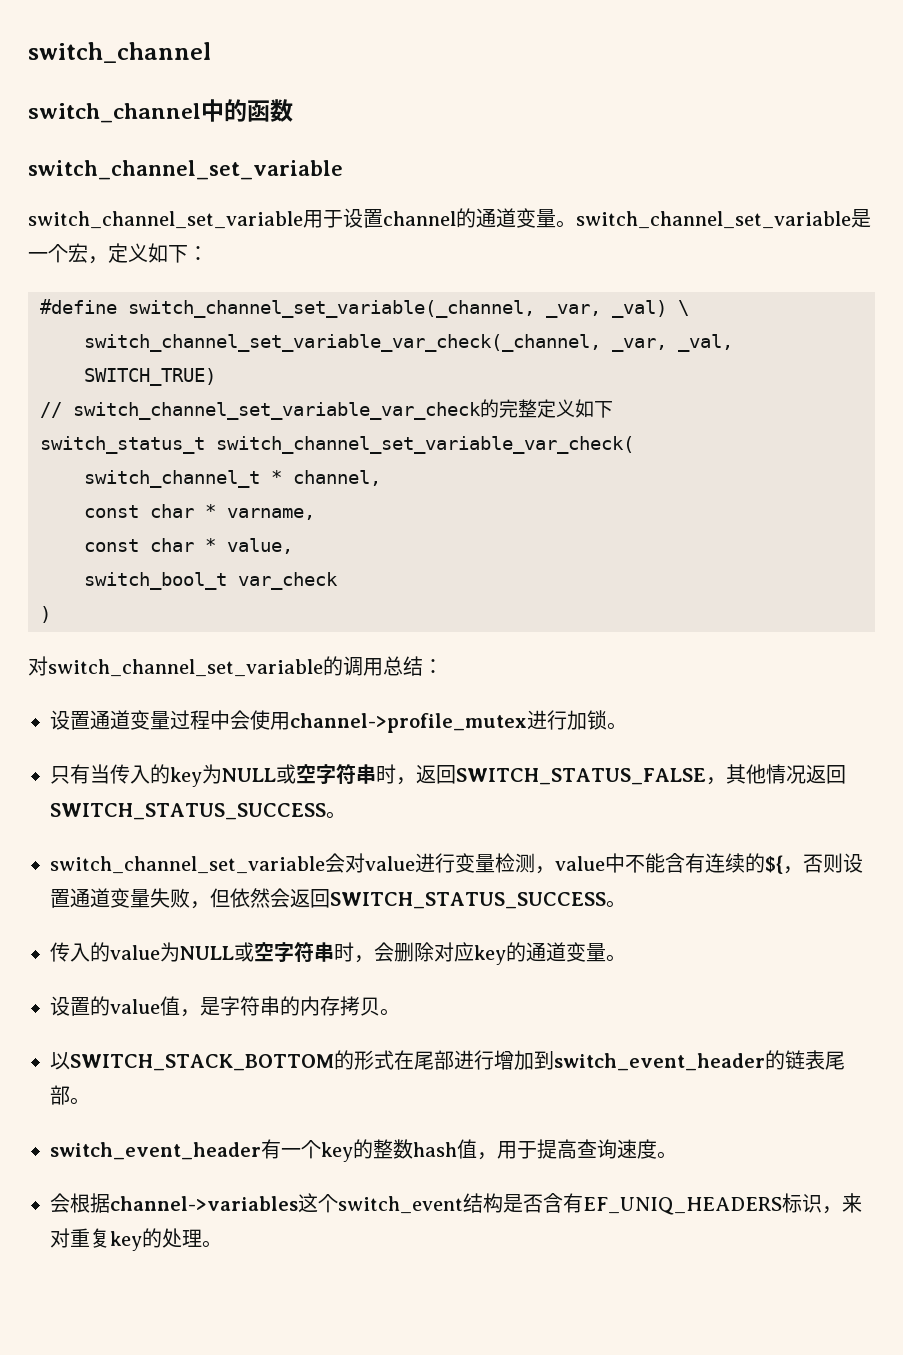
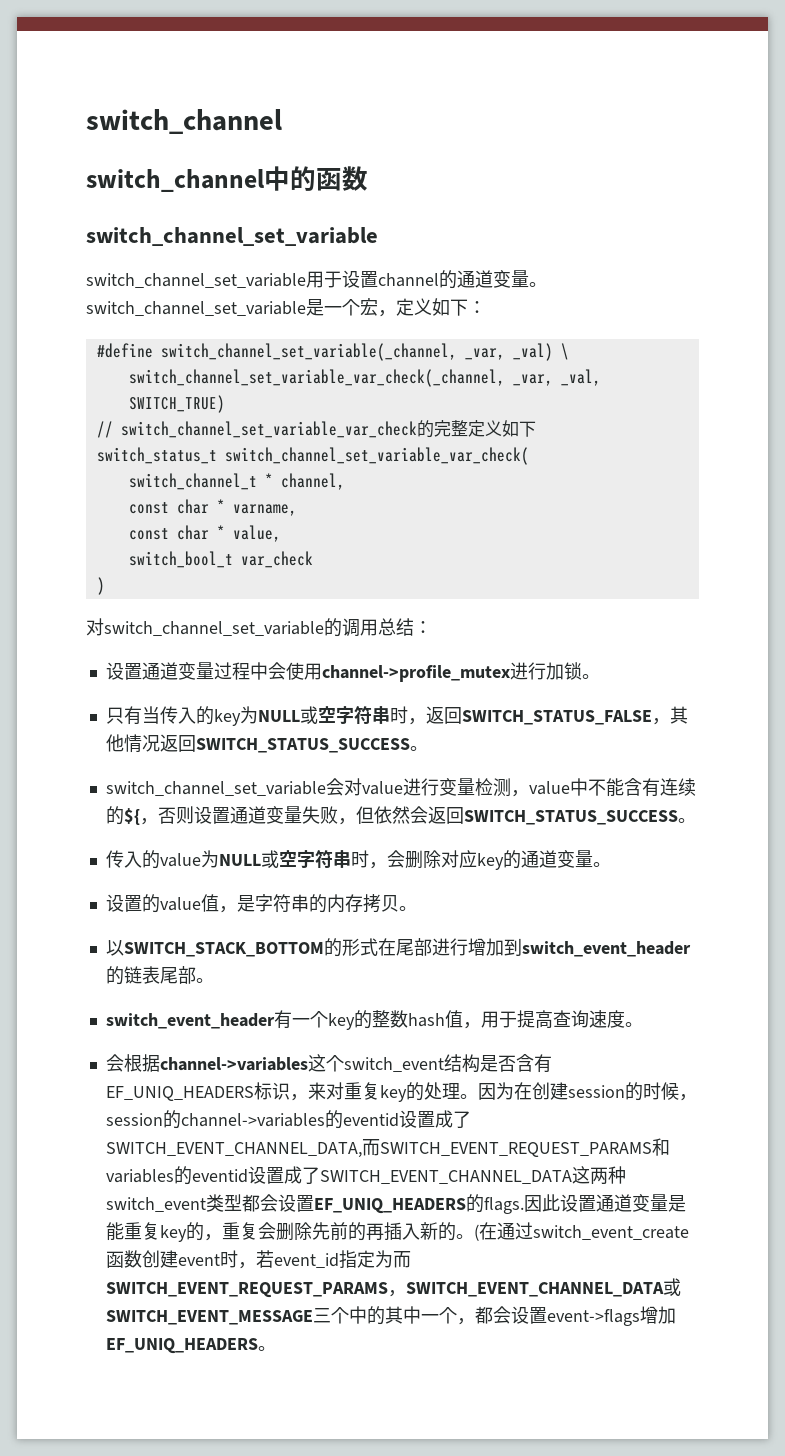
+ 因为在创建session的时候，session的channel->variables的eventid设置成了SWITCH_EVENT_CHANNEL_DATA,而SWITCH_EVENT_REQUEST_PARAMS和variables的eventid设置成了SWITCH_EVENT_CHANNEL_DATA这两种switch_event类型都会设置EF_UNIQ_HEADERS的flags.因此设置通道变量是能重复key的，重复会删除先前的再插入新的。(在通过switch_event_create函数创建event时，若event_id指定为而SWITCH_EVENT_REQUEST_PARAMS，SWITCH_EVENT_CHANNEL_DATA或SWITCH_EVENT_MESSAGE三个中的其中一个，都会设置event->flags增加EF_UNIQ_HEADERS。

